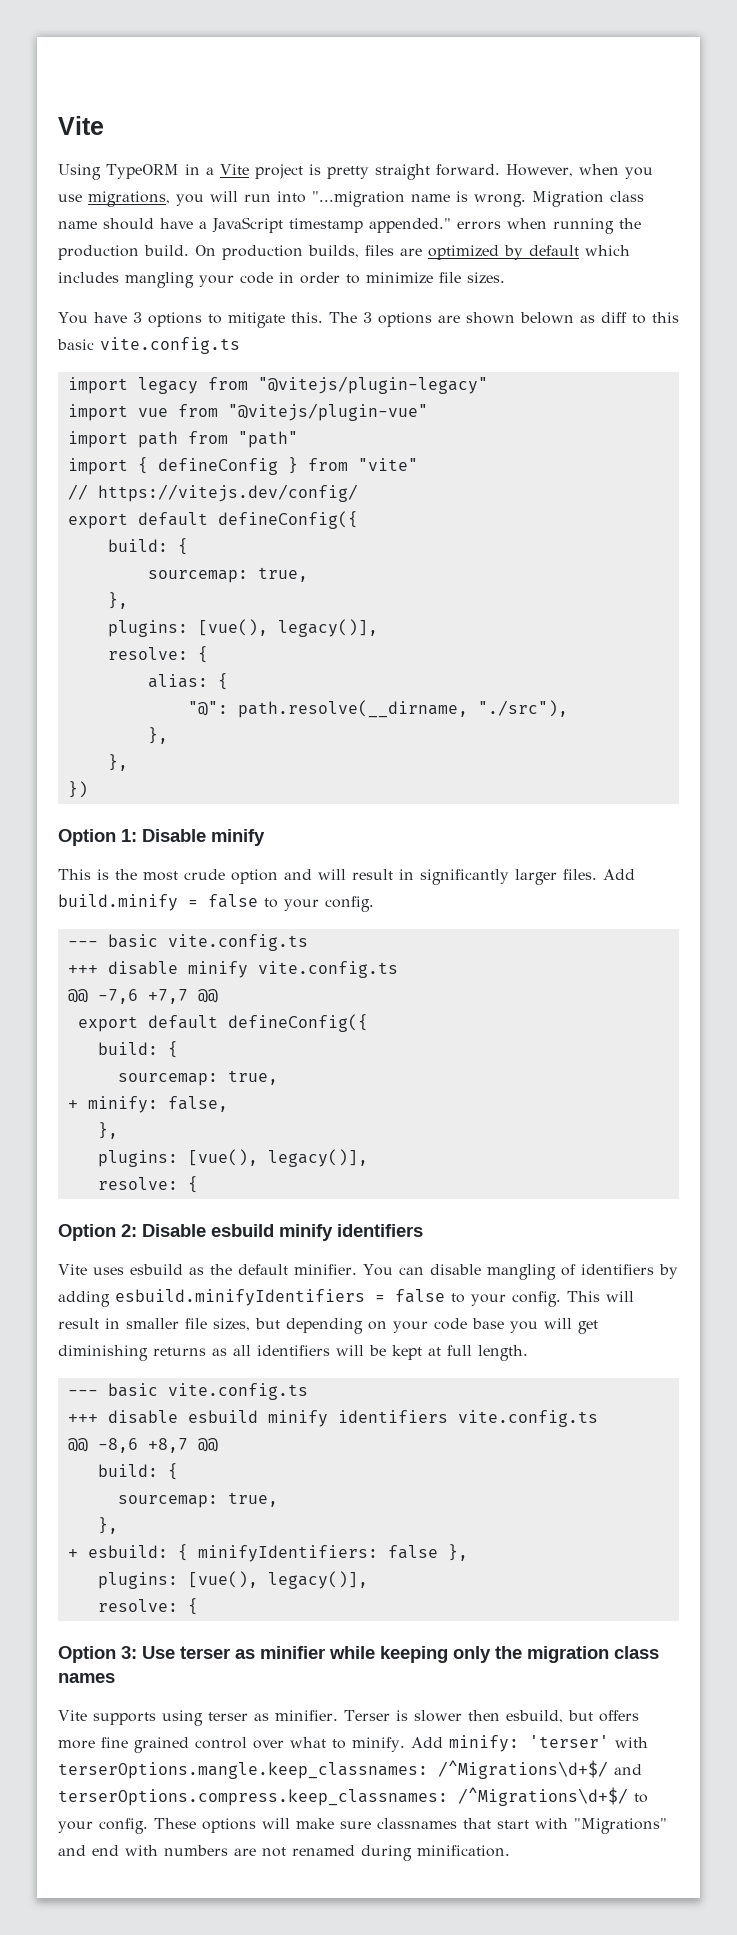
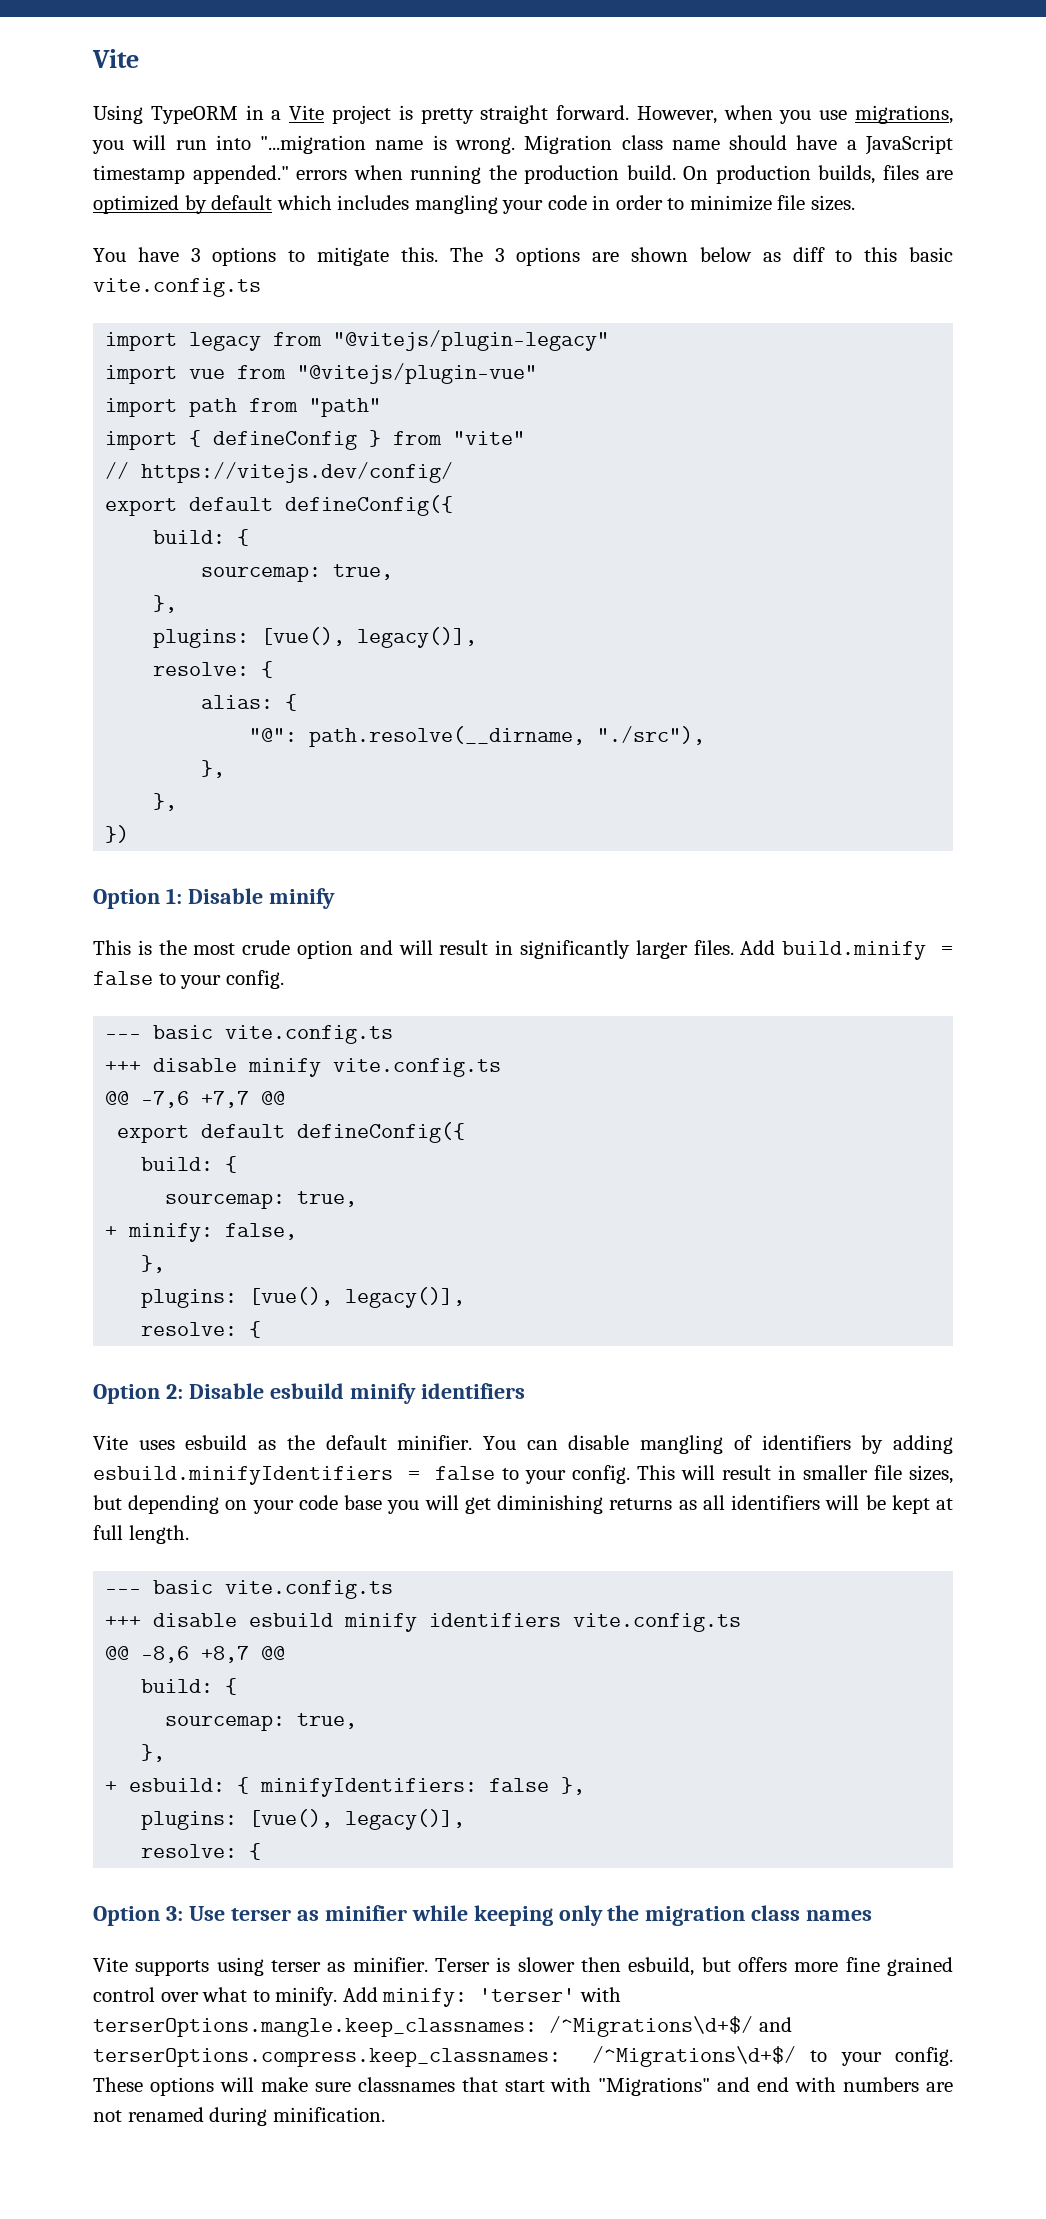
- The 3 options are shown belown as diff to this basic vite.config.ts
+ The 3 options are shown below as diff to this basic vite.config.ts

